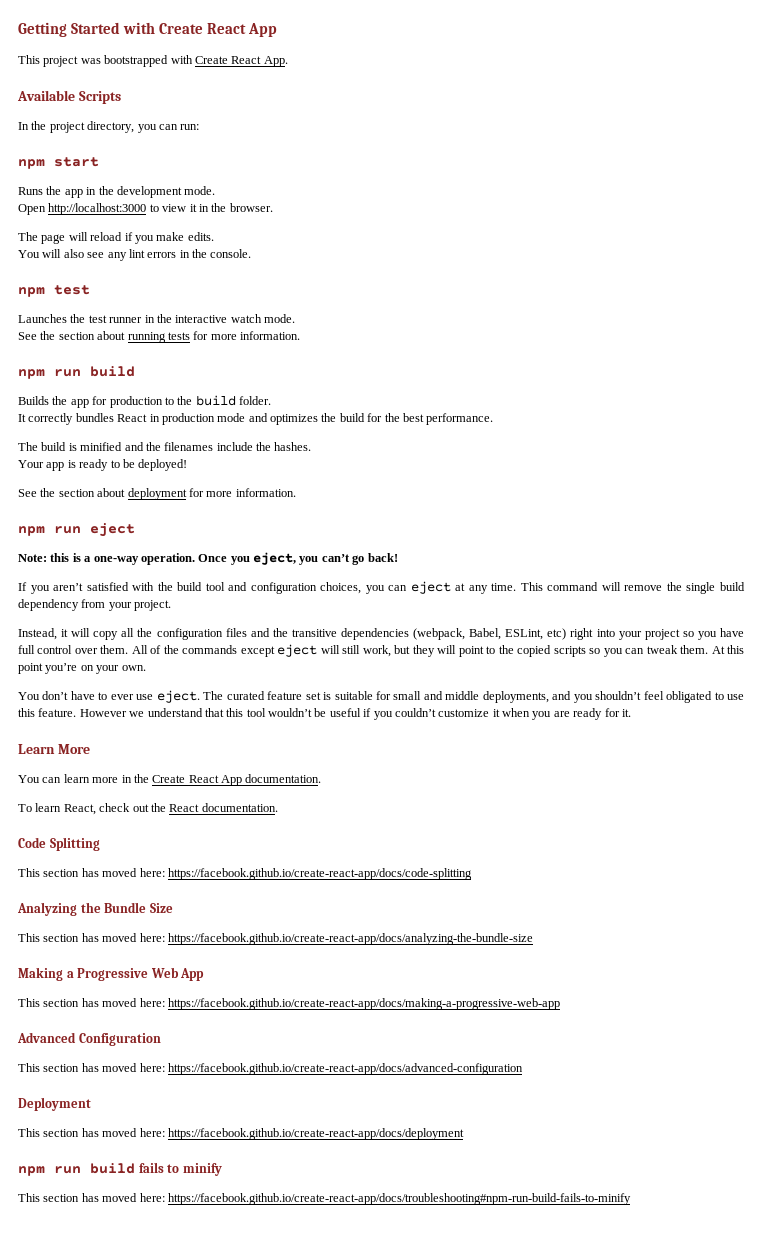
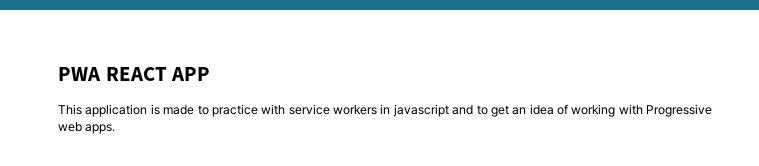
- Getting Started with Create React App
- This project was bootstrapped with Create React App.
- Available Scripts
- In the project directory, you can run:
- npm start
- Runs the app in the development mode.
- Open http://localhost:3000 to view it in the browser.
- The page will reload if you make edits.
- You will also see any lint errors in the console.
- npm test
- Launches the test runner in the interactive watch mode.
- See the section about running tests for more information.
- npm run build
- Builds the app for production to the build folder.
- It correctly bundles React in production mode and optimizes the build for the best performance.
- The build is minified and the filenames include the hashes.
- Your app is ready to be deployed!
- See the section about deployment for more information.
- npm run eject
- Note: this is a one-way operation. Once you eject, you can’t go back!
- If you aren’t satisfied with the build tool and configuration choices, you can eject at any time. This command will remove the single build dependency from your project.
- Instead, it will copy all the configuration files and the transitive dependencies (webpack, Babel, ESLint, etc) right into your project so you have full control over them. All of the commands except eject will still work, but they will point to the copied scripts so you can tweak them. At this point you’re on your own.
- You don’t have to ever use eject. The curated feature set is suitable for small and middle deployments, and you shouldn’t feel obligated to use this feature. However we understand that this tool wouldn’t be useful if you couldn’t customize it when you are ready for it.
- Learn More
- You can learn more in the Create React App documentation.
- To learn React, check out the React documentation.
- Code Splitting
- This section has moved here: https://facebook.github.io/create-react-app/docs/code-splitting
- Analyzing the Bundle Size
- This section has moved here: https://facebook.github.io/create-react-app/docs/analyzing-the-bundle-size
- Making a Progressive Web App
- This section has moved here: https://facebook.github.io/create-react-app/docs/making-a-progressive-web-app
- Advanced Configuration
- This section has moved here: https://facebook.github.io/create-react-app/docs/advanced-configuration
- Deployment
- This section has moved here: https://facebook.github.io/create-react-app/docs/deployment
- npm run build fails to minify
- This section has moved here: https://facebook.github.io/create-react-app/docs/troubleshooting#npm-run-build-fails-to-minify
+ PWA REACT APP
+ This application is made to practice with service workers in javascript and to get an idea of working with Progressive web apps.

